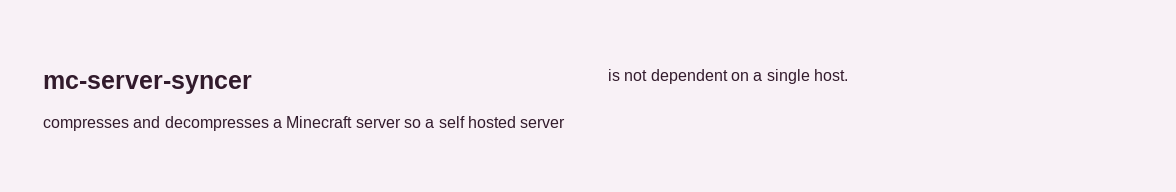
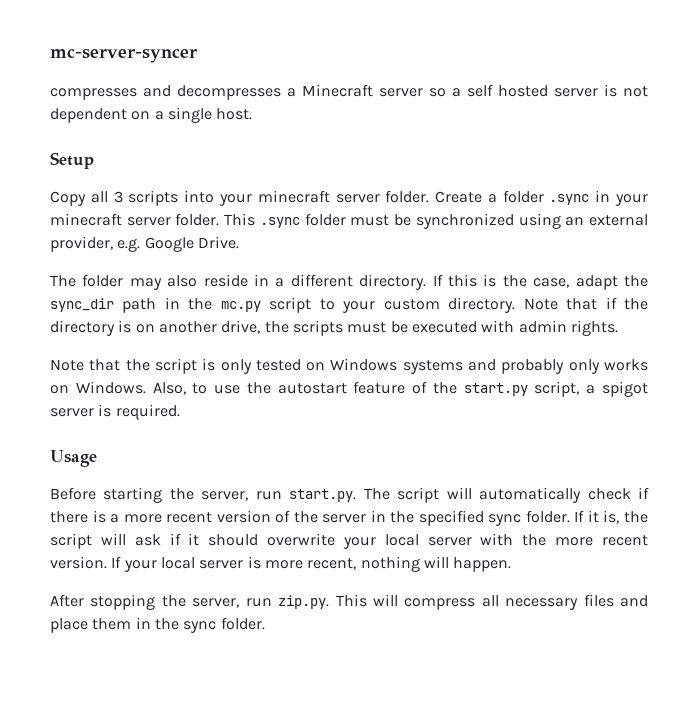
+ Setup
+ Copy all 3 scripts into your minecraft server folder. Create a folder .sync in your minecraft server folder. This .sync folder must be synchronized using an external provider, e.g. Google Drive.
+ The folder may also reside in a different directory. If this is the case, adapt the sync_dir path in the mc.py script to your custom directory. Note that if the directory is on another drive, the scripts must be executed with admin rights.
+ Note that the script is only tested on Windows systems and probably only works on Windows. Also, to use the autostart feature of the start.py script, a spigot server is required.
+ Usage
+ Before starting the server, run start.py. The script will automatically check if there is a more recent version of the server in the specified sync folder. If it is, the script will ask if it should overwrite your local server with the more recent version. If your local server is more recent, nothing will happen.
+ After stopping the server, run zip.py. This will compress all necessary files and place them in the sync folder.

